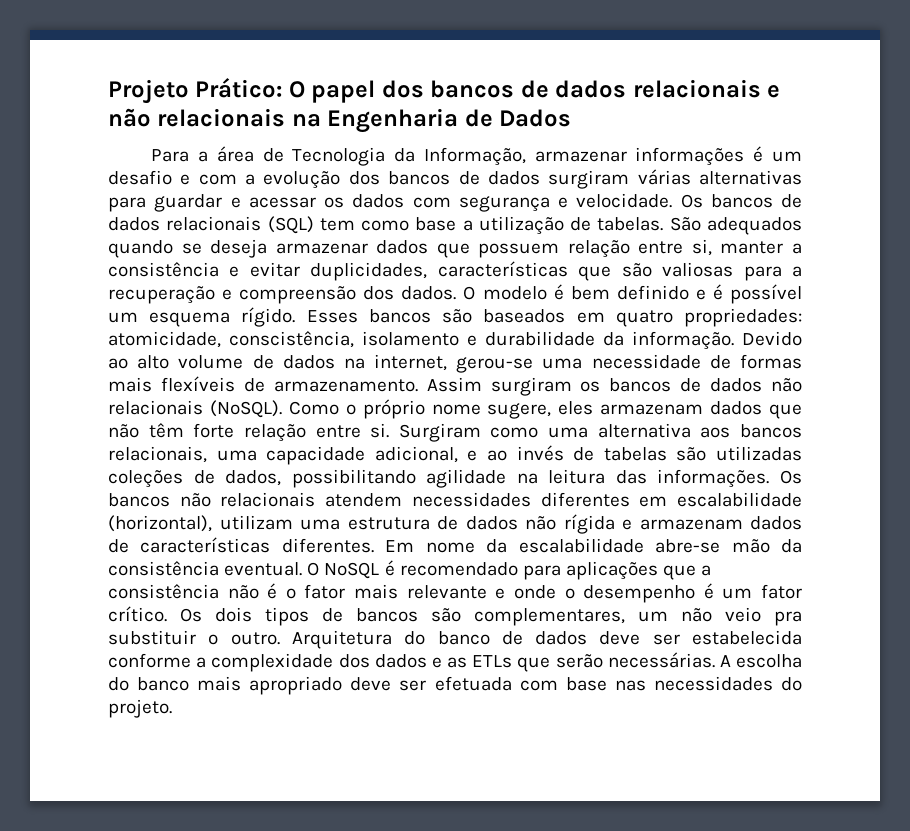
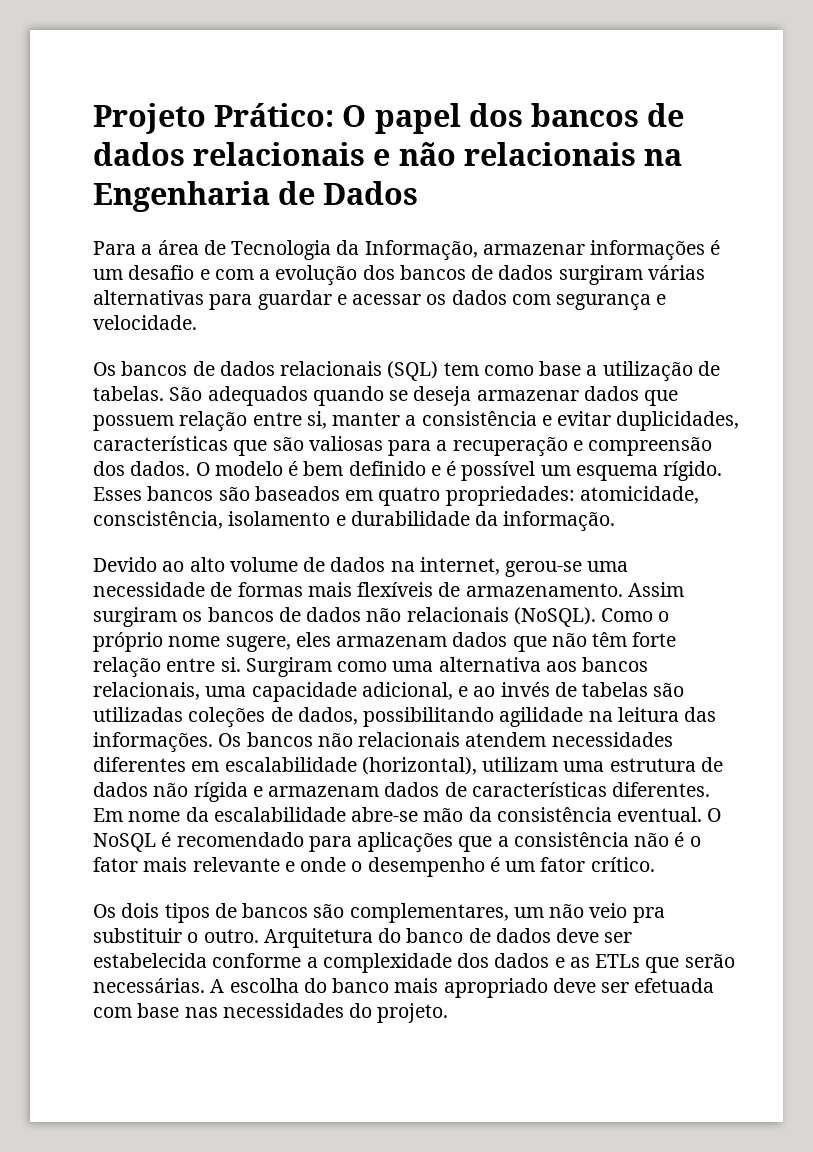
- Para a área de Tecnologia da Informação, armazenar informações é um desafio e com a evolução dos bancos de dados surgiram várias alternativas para guardar e acessar os dados com segurança e velocidade. Os bancos de dados relacionais (SQL) tem como base a utilização de tabelas.
+ Para a área de Tecnologia da Informação, armazenar informações é um desafio e com a evolução dos bancos de dados surgiram várias alternativas para guardar e acessar os dados com segurança e velocidade.
+ Os bancos de dados relacionais (SQL) tem como base a utilização de tabelas.
- Esses bancos são baseados em quatro propriedades: atomicidade, conscistência, isolamento e durabilidade da informação. Devido ao alto volume de dados na internet, gerou-se uma necessidade de formas mais flexíveis de armazenamento.
+ Esses bancos são baseados em quatro propriedades: atomicidade, conscistência, isolamento e durabilidade da informação.
+ Devido ao alto volume de dados na internet, gerou-se uma necessidade de formas mais flexíveis de armazenamento.
- O NoSQL é recomendado para aplicações que a consistência não é o fator mais relevante e onde o desempenho é um fator crítico. Os dois tipos de bancos são complementares, um não veio pra substituir o outro.
+ O NoSQL é recomendado para aplicações que a consistência não é o fator mais relevante e onde o desempenho é um fator crítico.
+ Os dois tipos de bancos são complementares, um não veio pra substituir o outro.

